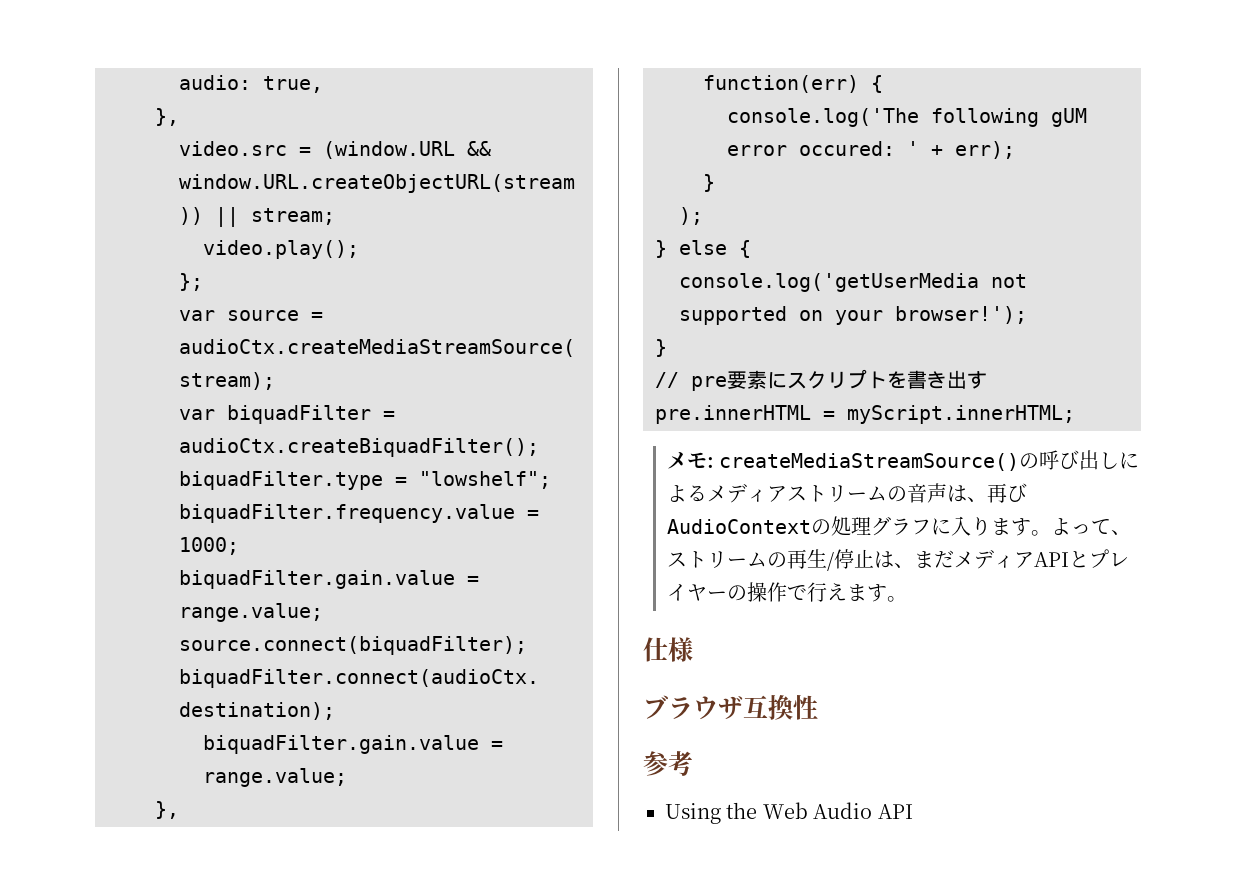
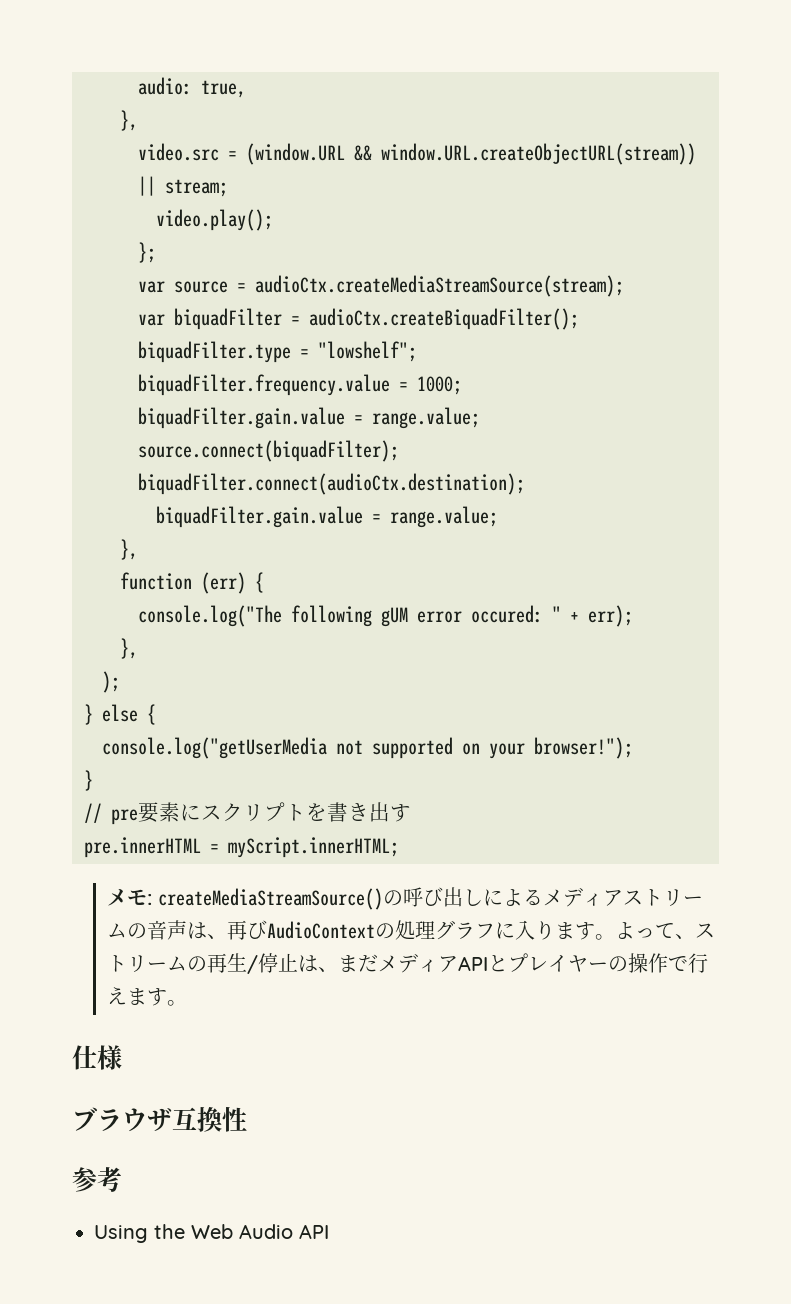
- function(err) {
- console.log('The following gUM error occured: ' + err);
- }
+ function (err) {
+ console.log("The following gUM error occured: " + err);
+ },
- console.log('getUserMedia not supported on your browser!');
+ console.log("getUserMedia not supported on your browser!");

